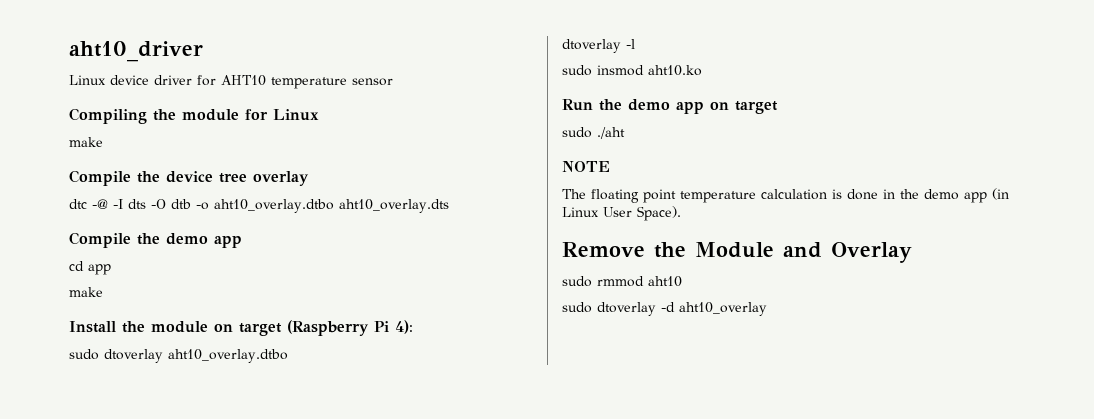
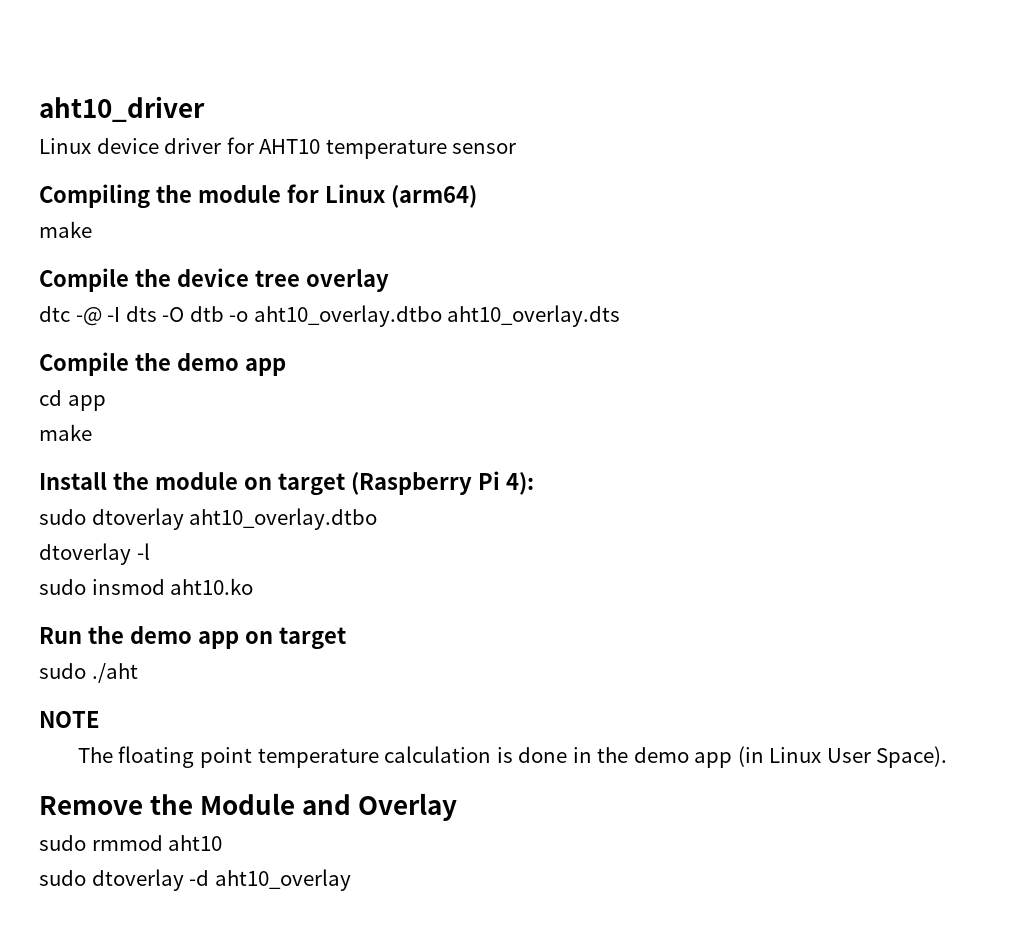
- Compiling the module for Linux
+ Compiling the module for Linux (arm64)

